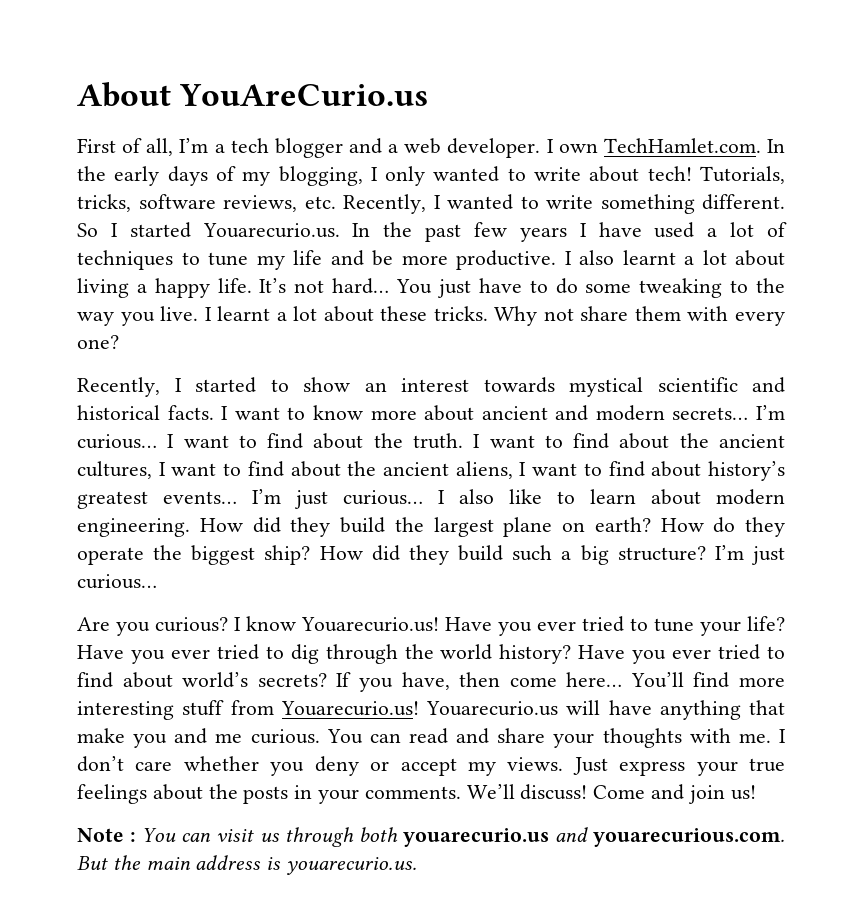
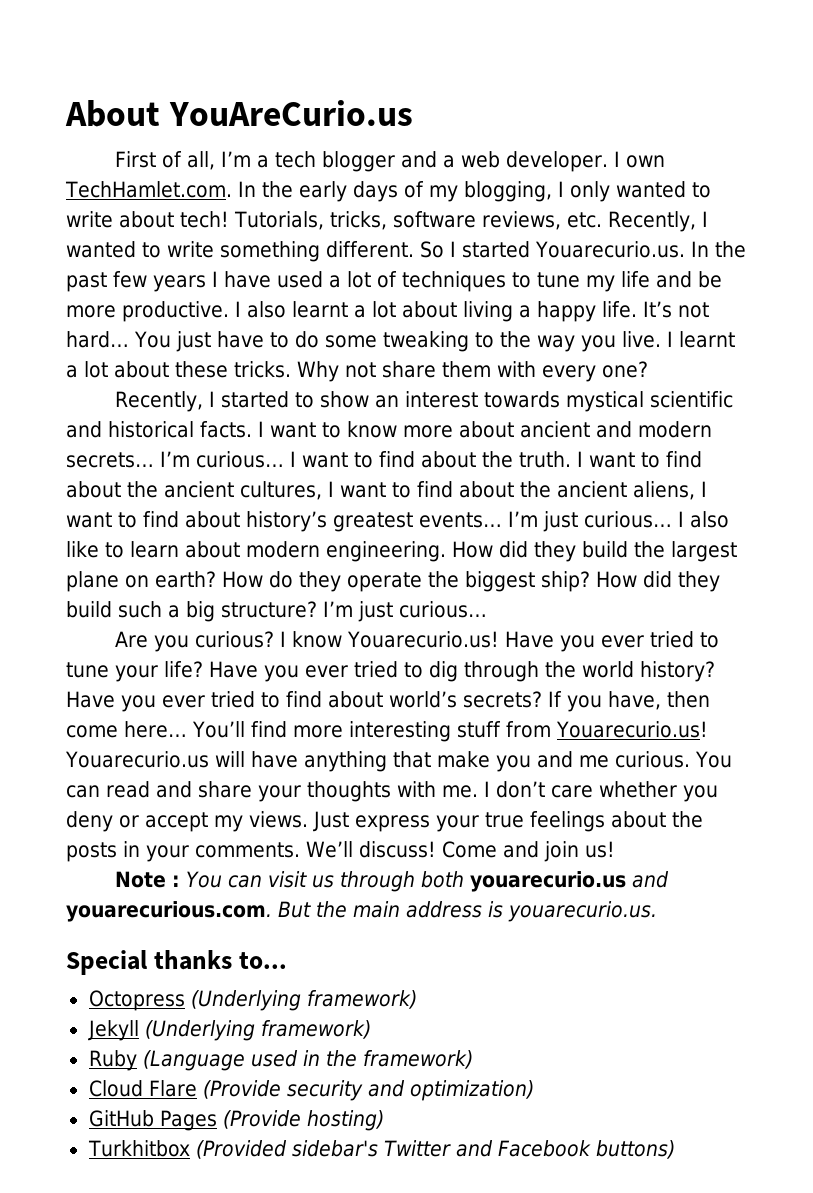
+ Special thanks to...
+ Octopress (Underlying framework)
+ Jekyll (Underlying framework)
+ Ruby (Language used in the framework)
+ Cloud Flare (Provide security and optimization)
+ GitHub Pages (Provide hosting)
+ Turkhitbox (Provided sidebar's Twitter and Facebook buttons)

